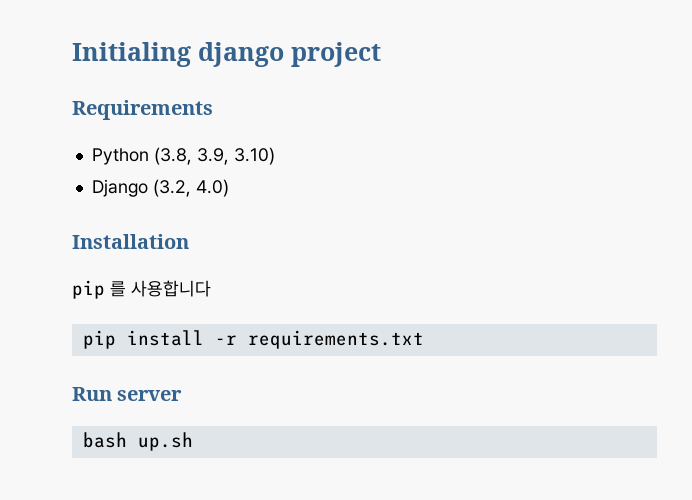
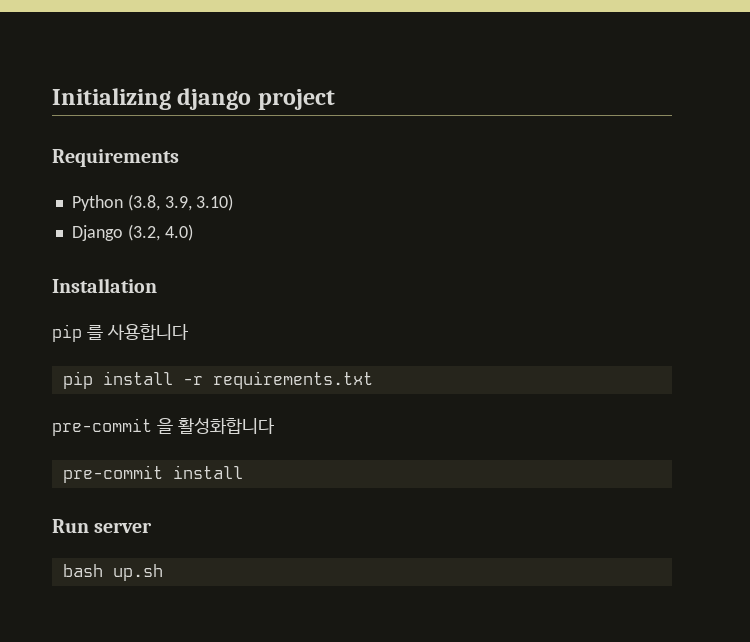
- Initialing django project
+ Initializing django project
+ pre-commit 을 활성화합니다
+ pre-commit install

